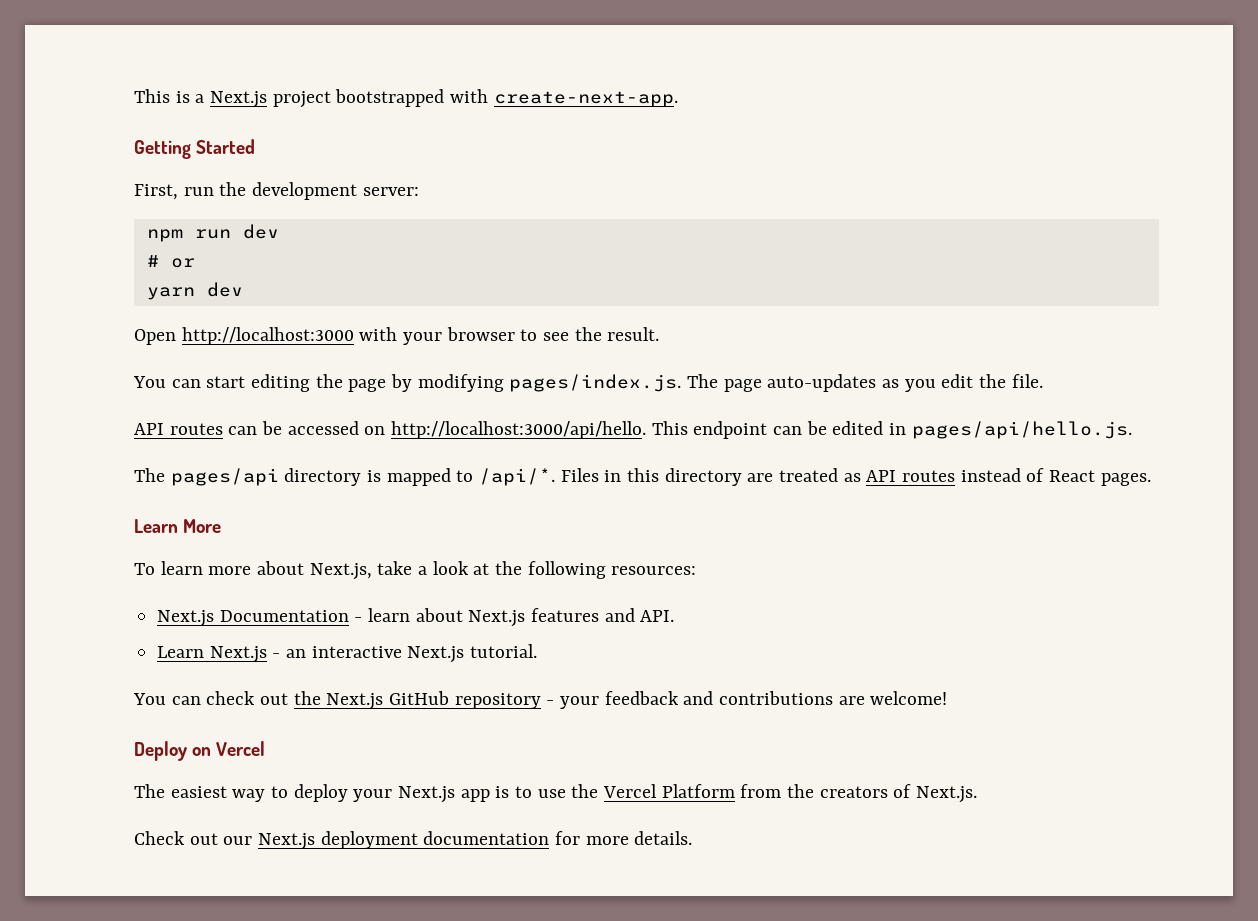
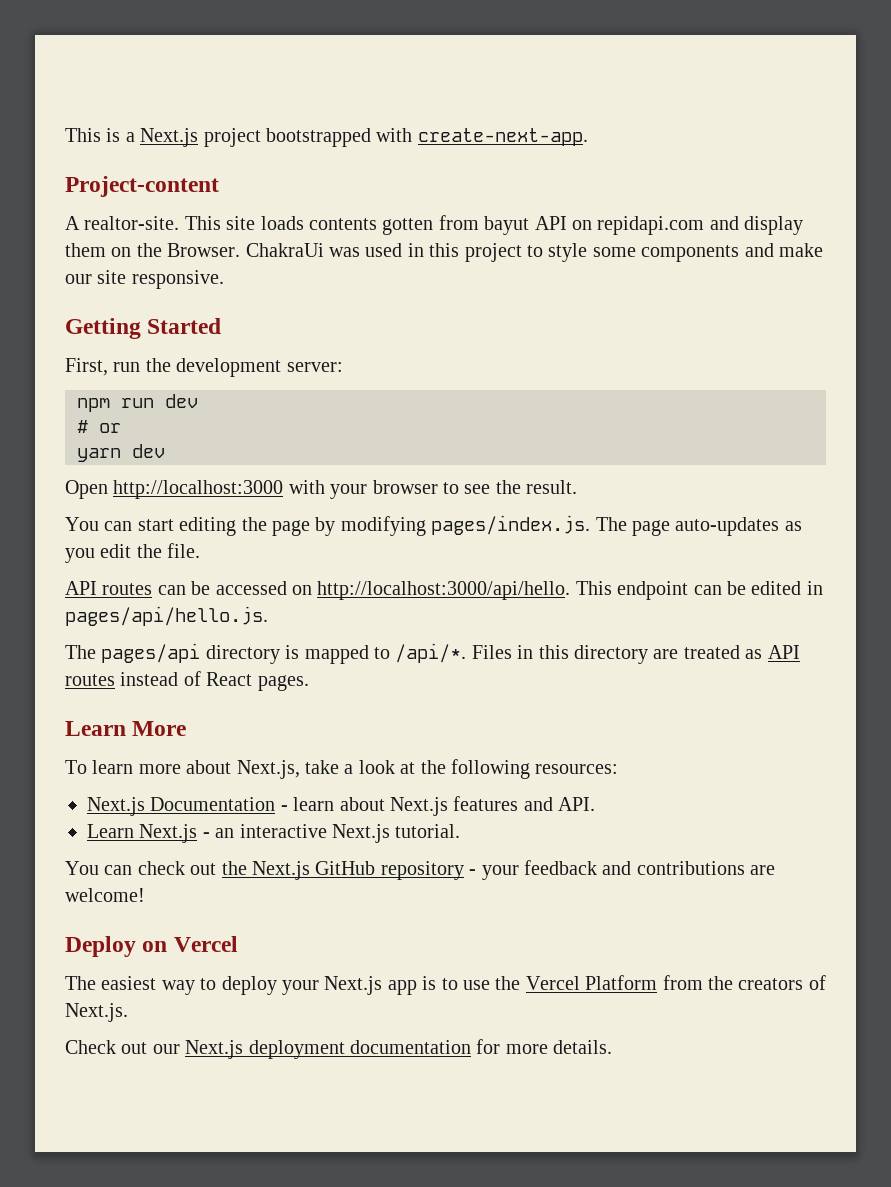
+ Project-content
+ A realtor-site. This site loads contents gotten from bayut API on repidapi.com and display them on the Browser. ChakraUi was used in this project to style some components and make our site responsive.

